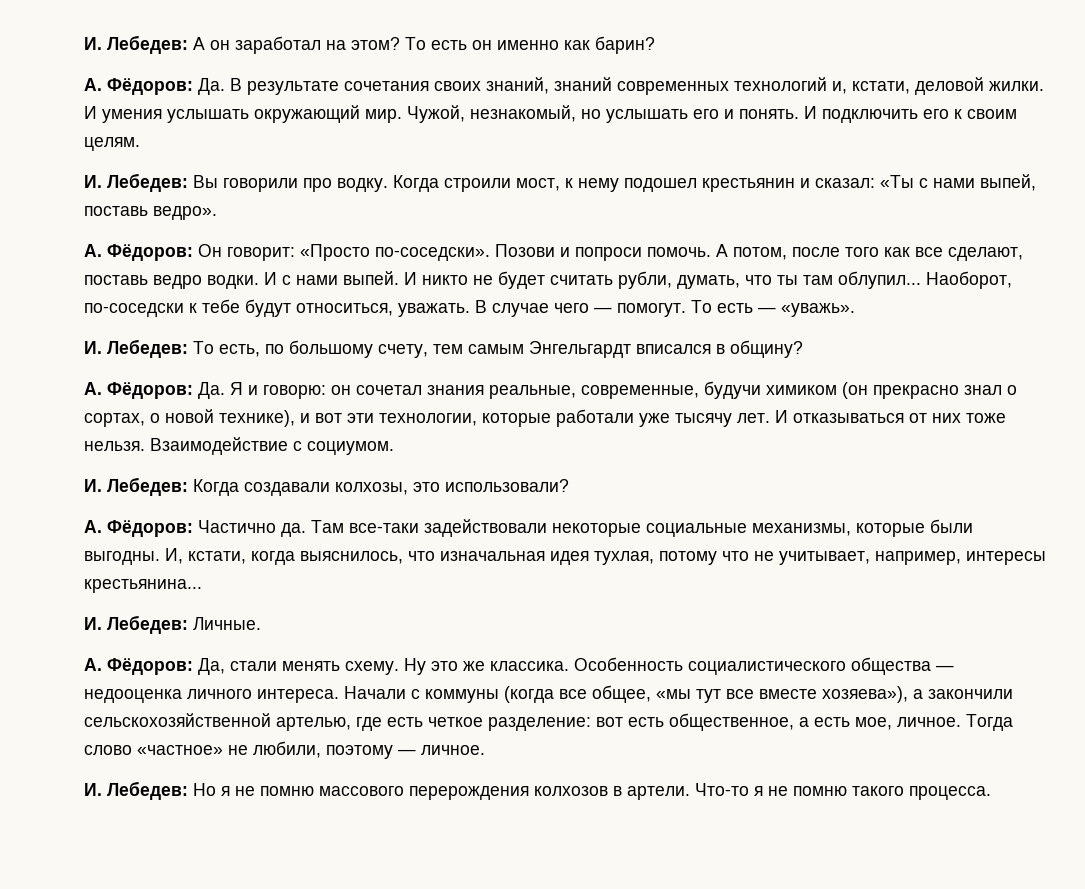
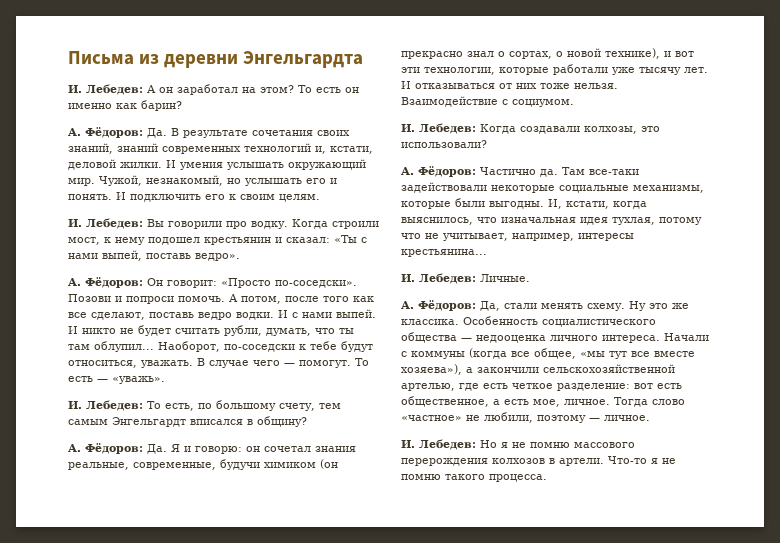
+ Письма из деревни Энгельгардта

